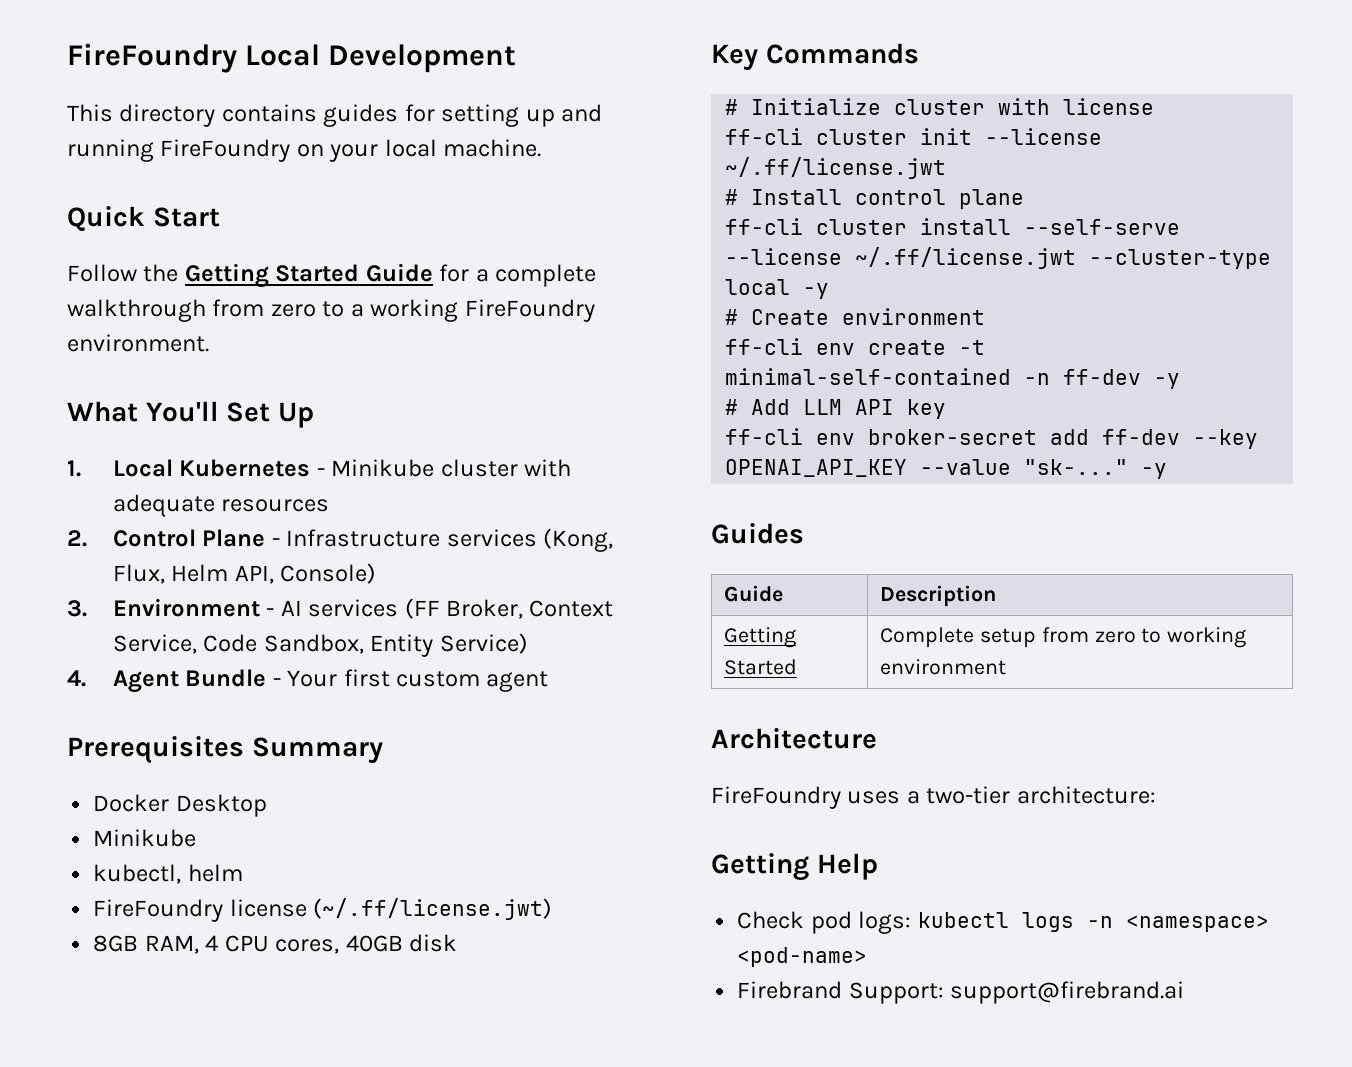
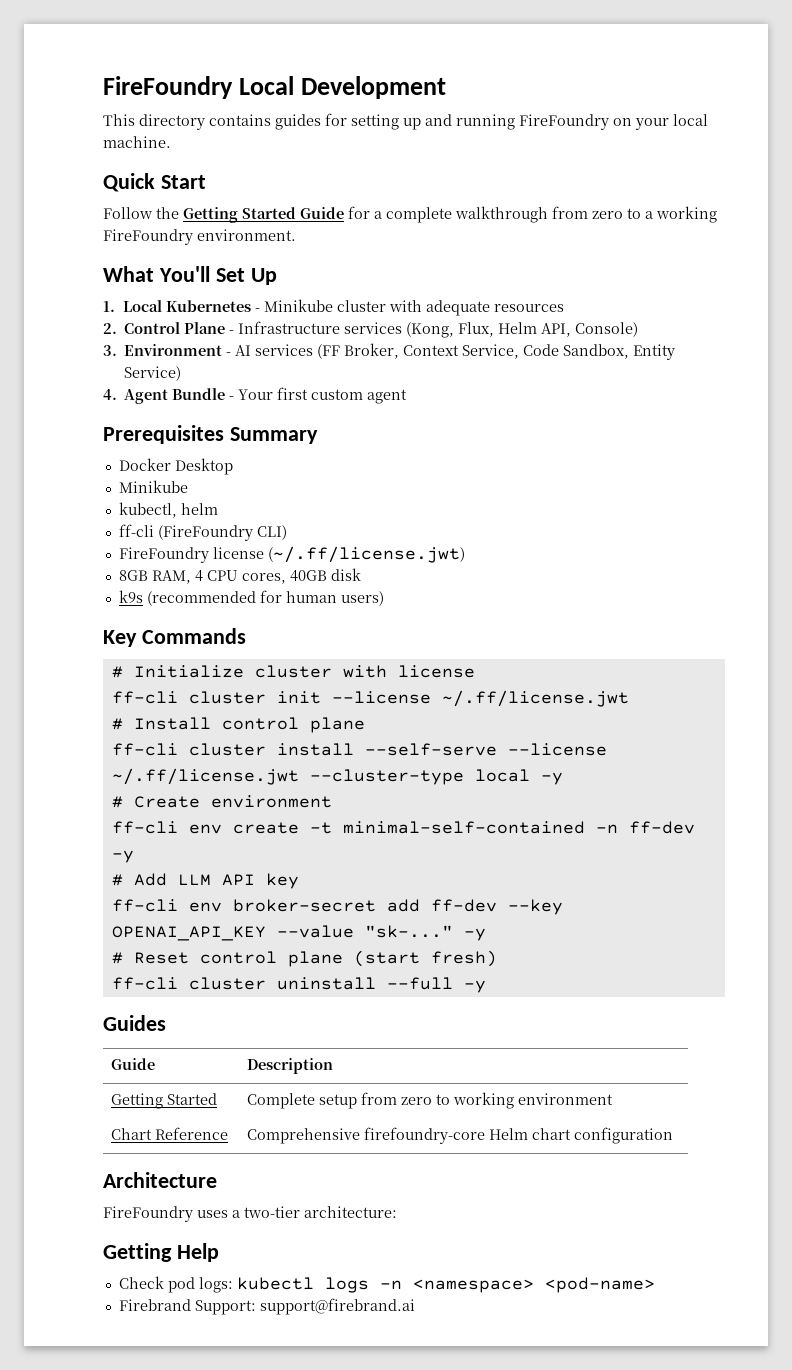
+ ff-cli (FireFoundry CLI)
+ k9s (recommended for human users)
+ # Reset control plane (start fresh)
+ ff-cli cluster uninstall --full -y
+ Chart Reference | Comprehensive firefoundry-core Helm chart configuration

